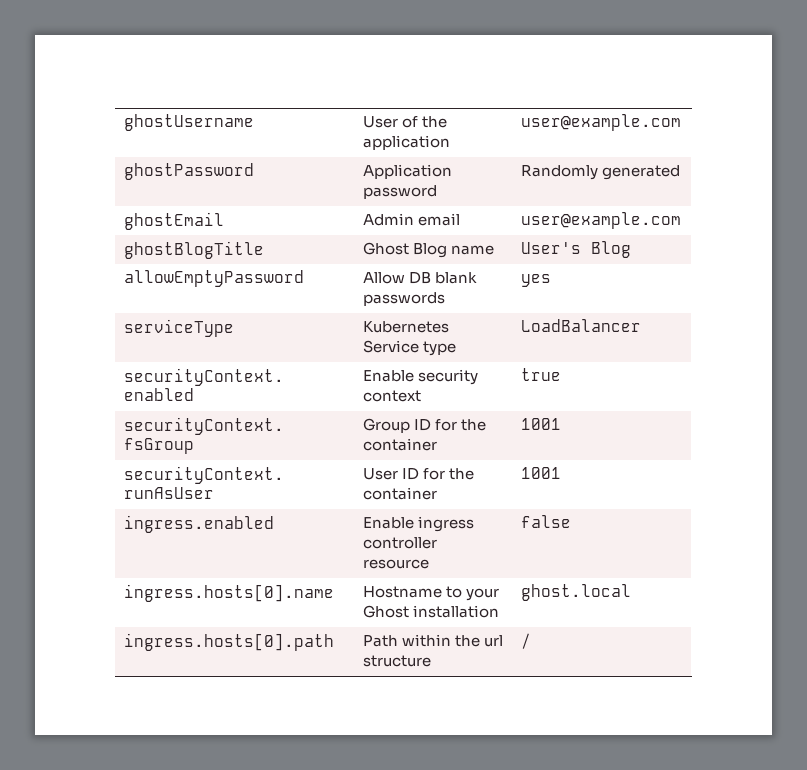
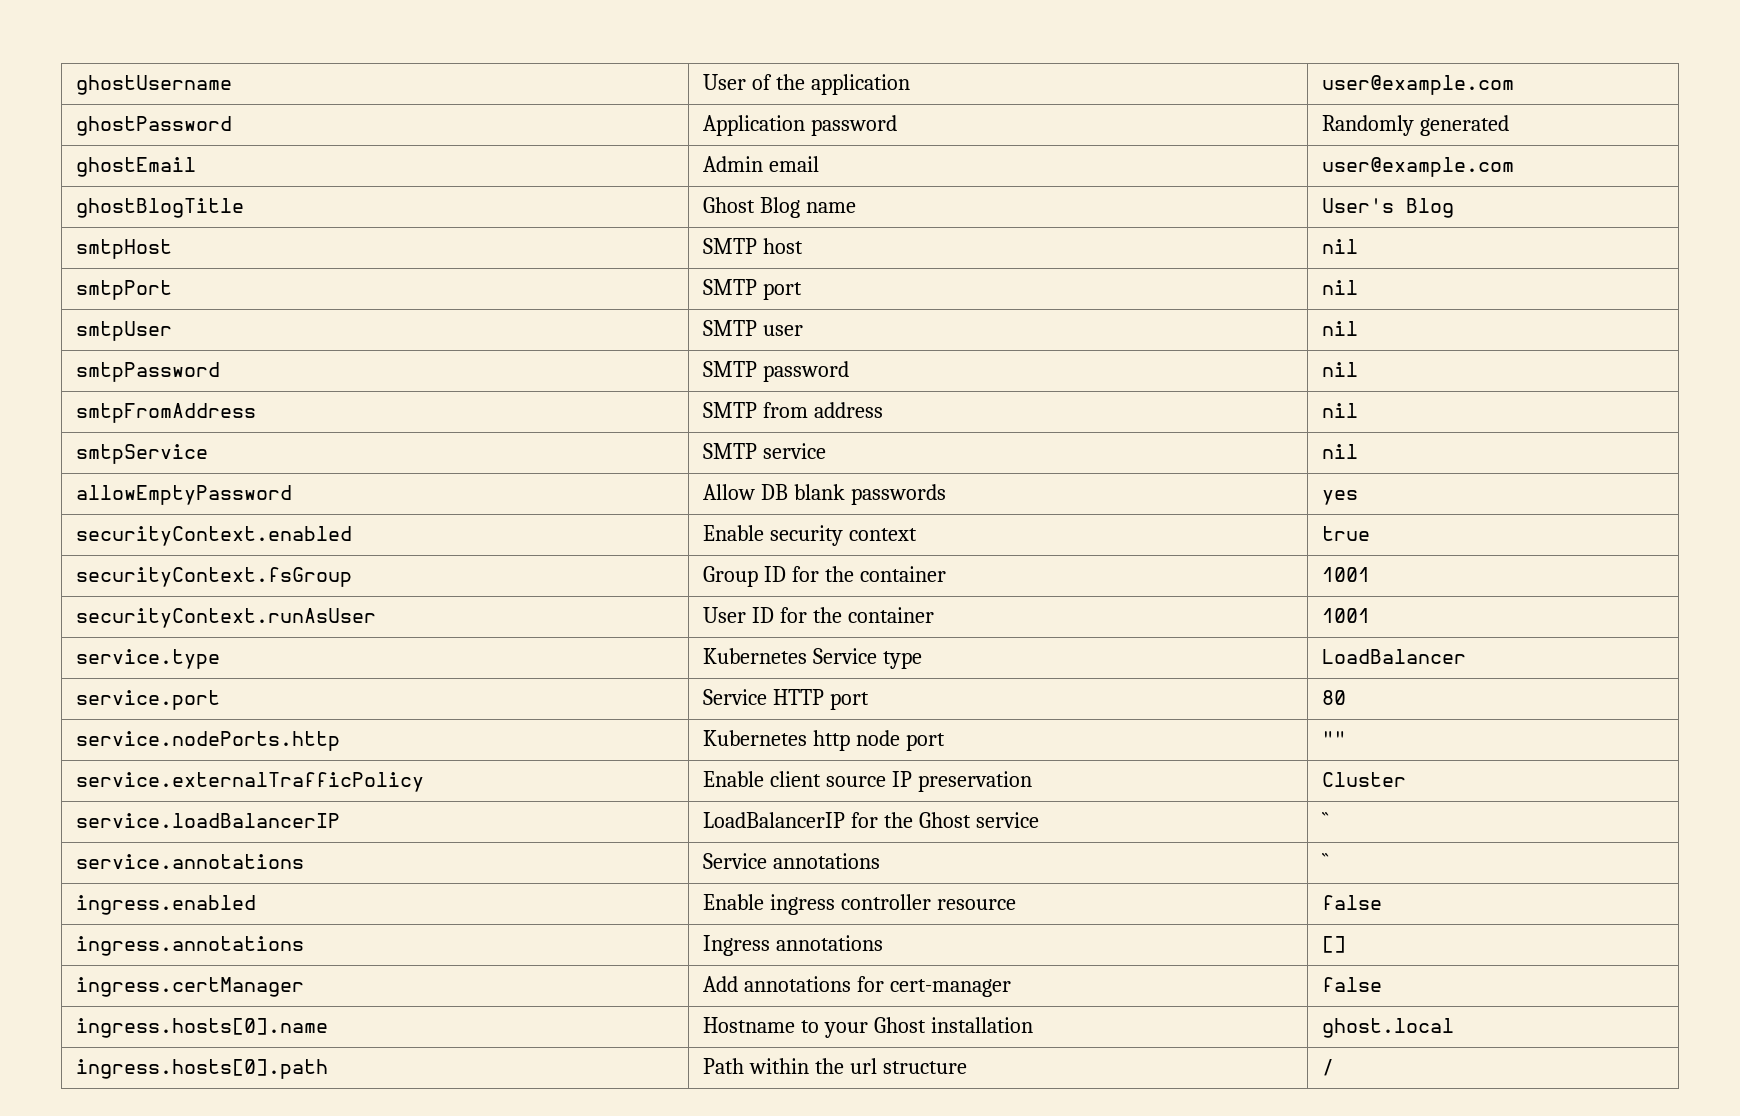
+ smtpHost | SMTP host | nil
+ smtpPort | SMTP port | nil
+ smtpUser | SMTP user | nil
+ smtpPassword | SMTP password | nil
+ smtpFromAddress | SMTP from address | nil
+ smtpService | SMTP service | nil
- serviceType | Kubernetes Service type | LoadBalancer
+ service.type | Kubernetes Service type | LoadBalancer
+ service.port | Service HTTP port | 80
+ service.nodePorts.http | Kubernetes http node port | ""
+ service.externalTrafficPolicy | Enable client source IP preservation | Cluster
+ service.loadBalancerIP | LoadBalancerIP for the Ghost service | ``
+ service.annotations | Service annotations | ``
+ ingress.annotations | Ingress annotations | []
+ ingress.certManager | Add annotations for cert-manager | false

